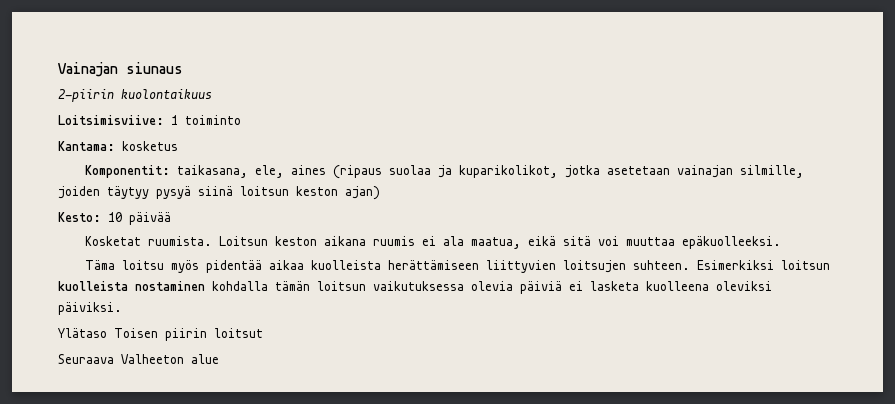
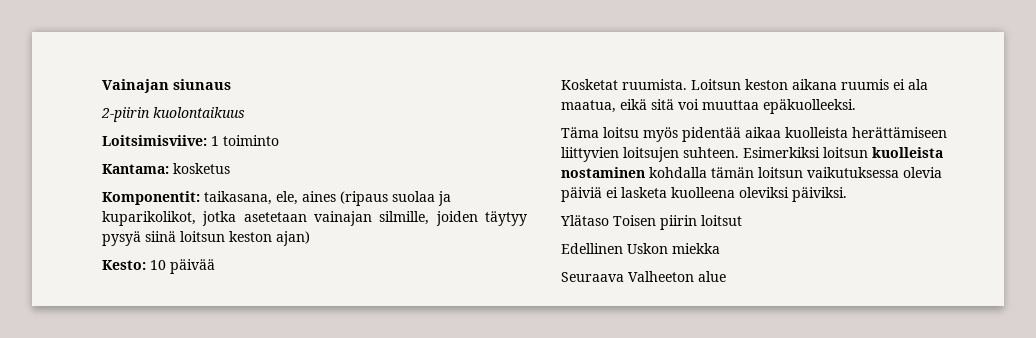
+ Edellinen Uskon miekka

